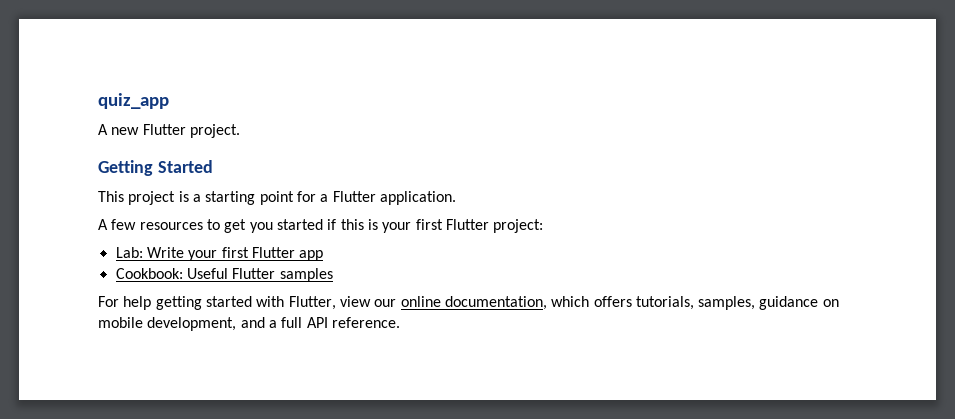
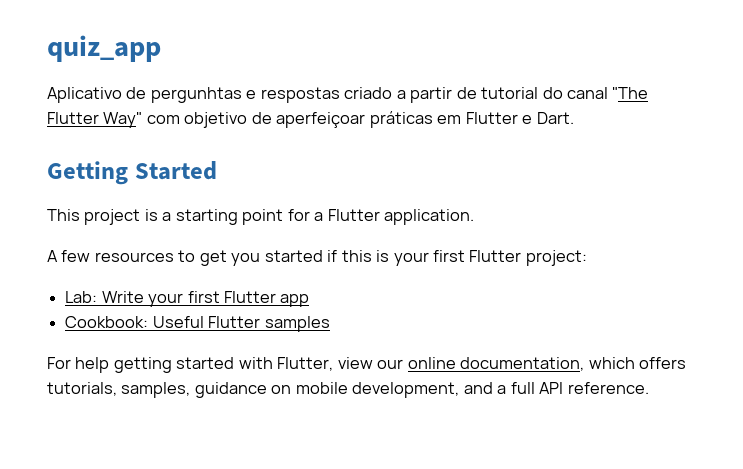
- A new Flutter project.
+ Aplicativo de pergunhtas e respostas criado a partir de tutorial do canal "The Flutter Way" com objetivo de aperfeiçoar práticas em Flutter e Dart.

